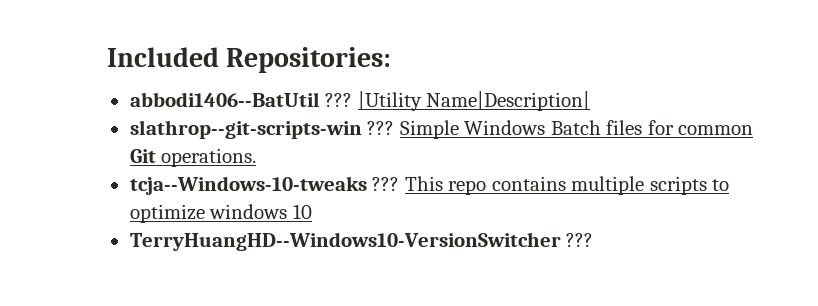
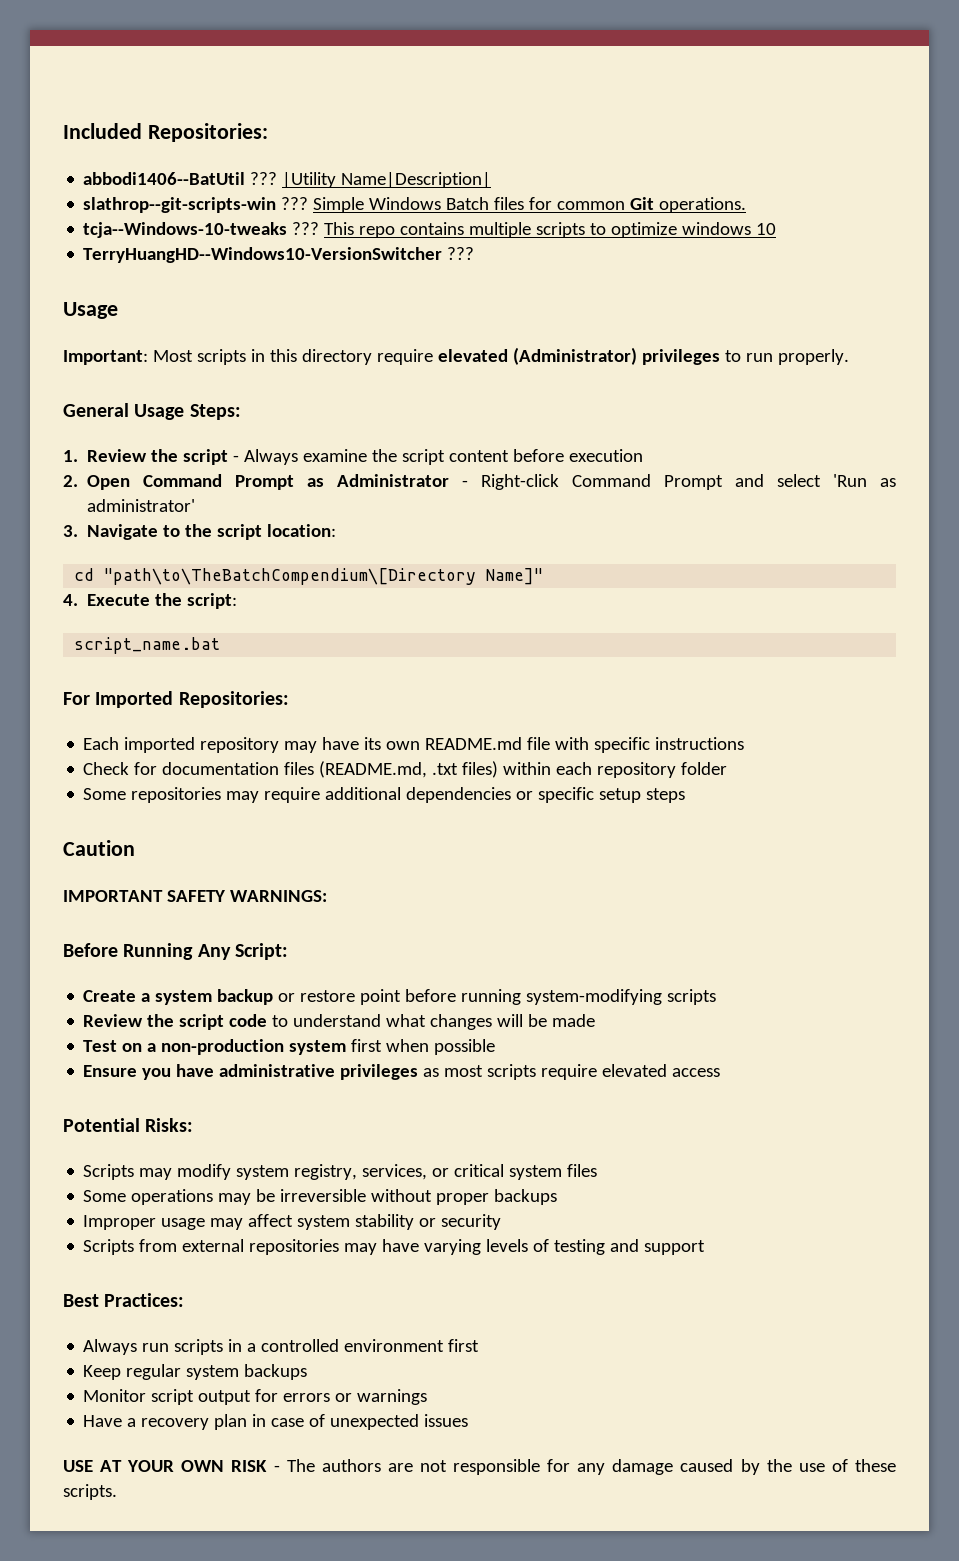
  TerryHuangHD--Windows10-VersionSwitcher ???
+ Usage
+ Important: Most scripts in this directory require elevated (Administrator) privileges to run properly.
+ General Usage Steps:
+ 1. Review the script - Always examine the script content before execution
+ 2. Open Command Prompt as Administrator - Right-click Command Prompt and select 'Run as administrator'
+ 3. Navigate to the script location:
+ cd "path\to\TheBatchCompendium\[Directory Name]"
+ 4. Execute the script:
+ script_name.bat
+ For Imported Repositories:
+ Each imported repository may have its own README.md file with specific instructions
+ Check for documentation files (README.md, .txt files) within each repository folder
+ Some repositories may require additional dependencies or specific setup steps
+ Caution
+ IMPORTANT SAFETY WARNINGS:
+ Before Running Any Script:
+ Create a system backup or restore point before running system-modifying scripts
+ Review the script code to understand what changes will be made
+ Test on a non-production system first when possible
+ Ensure you have administrative privileges as most scripts require elevated access
+ Potential Risks:
+ Scripts may modify system registry, services, or critical system files
+ Some operations may be irreversible without proper backups
+ Improper usage may affect system stability or security
+ Scripts from external repositories may have varying levels of testing and support
+ Best Practices:
+ Always run scripts in a controlled environment first
+ Keep regular system backups
+ Monitor script output for errors or warnings
+ Have a recovery plan in case of unexpected issues
+ USE AT YOUR OWN RISK - The authors are not responsible for any damage caused by the use of these scripts.

